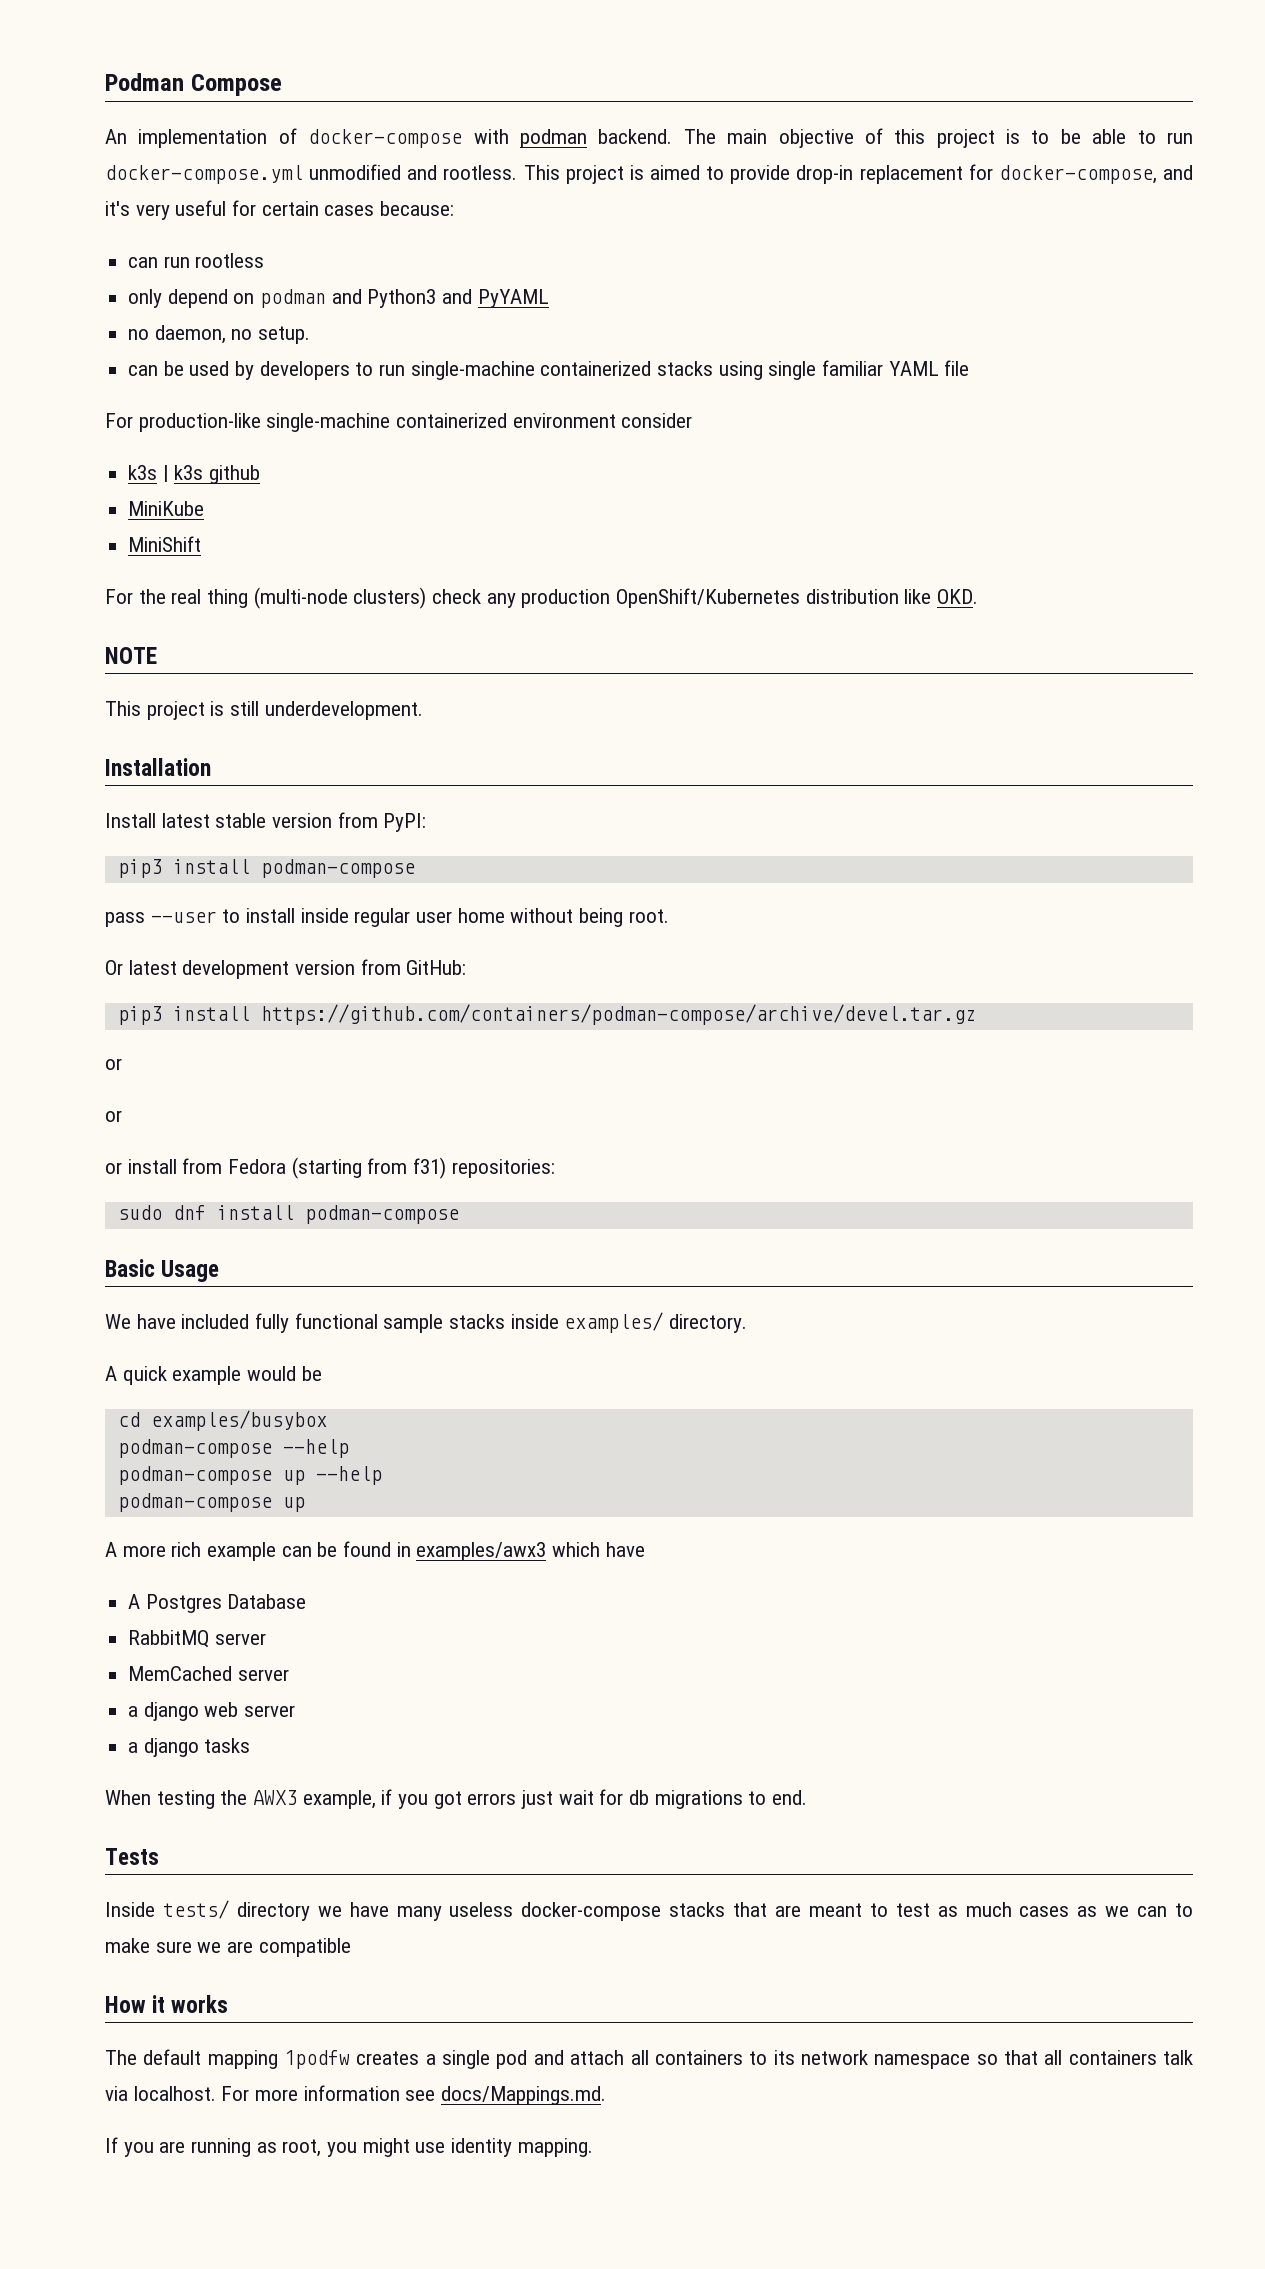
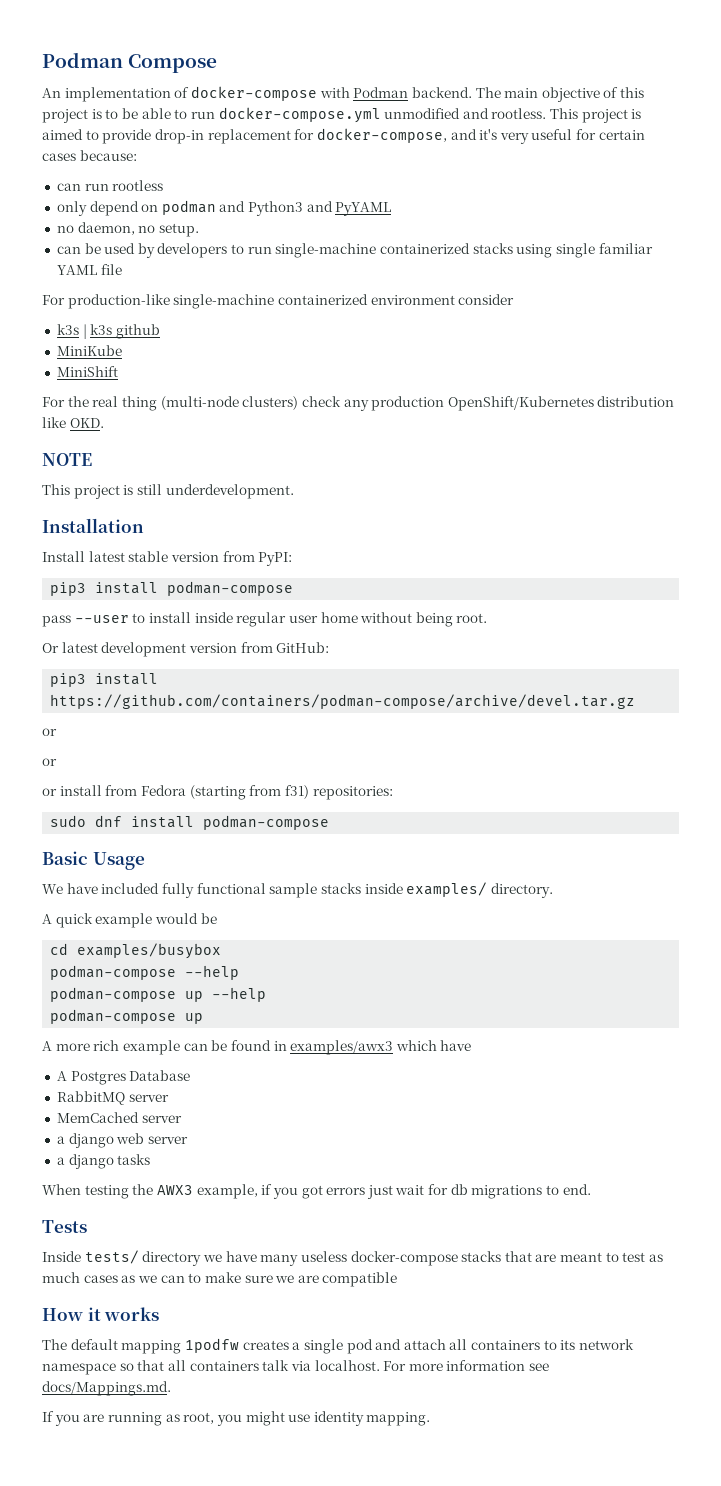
- An implementation of docker-compose with podman backend.
+ An implementation of docker-compose with Podman backend.

